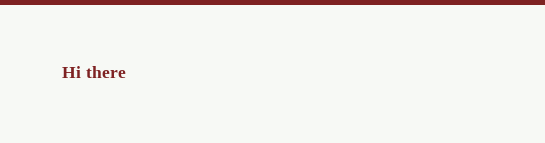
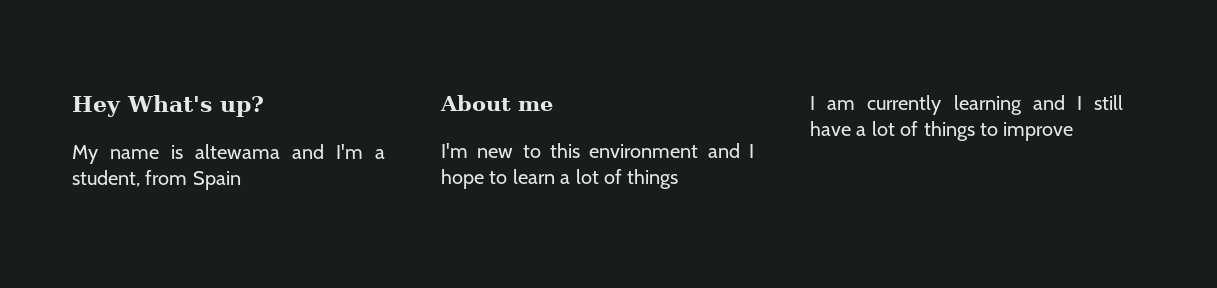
- Hi there
+ Hey What's up?
+ My name is altewama and I'm a student, from Spain
+ About me
+ I'm new to this environment and I hope to learn a lot of things
+ I am currently learning and I still have a lot of things to improve

